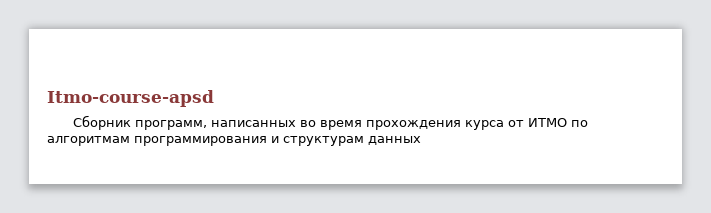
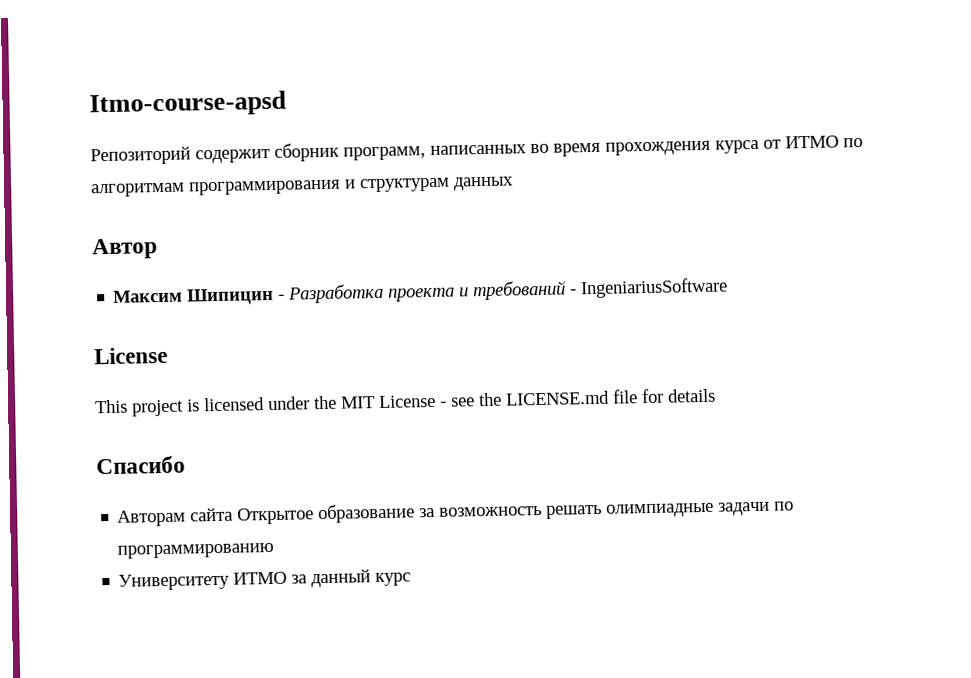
- Сборник программ, написанных во время прохождения курса от ИТМО по алгоритмам программирования и структурам данных
+ Репозиторий содержит сборник программ, написанных во время прохождения курса от ИТМО по алгоритмам программирования и структурам данных
+ Автор
+ Максим Шипицин - Разработка проекта и требований - IngeniariusSoftware
+ License
+ This project is licensed under the MIT License - see the LICENSE.md file for details
+ Спасибо
+ Авторам сайта Открытое образование за возможность решать олимпиадные задачи по программированию
+ Университету ИТМО за данный курс

